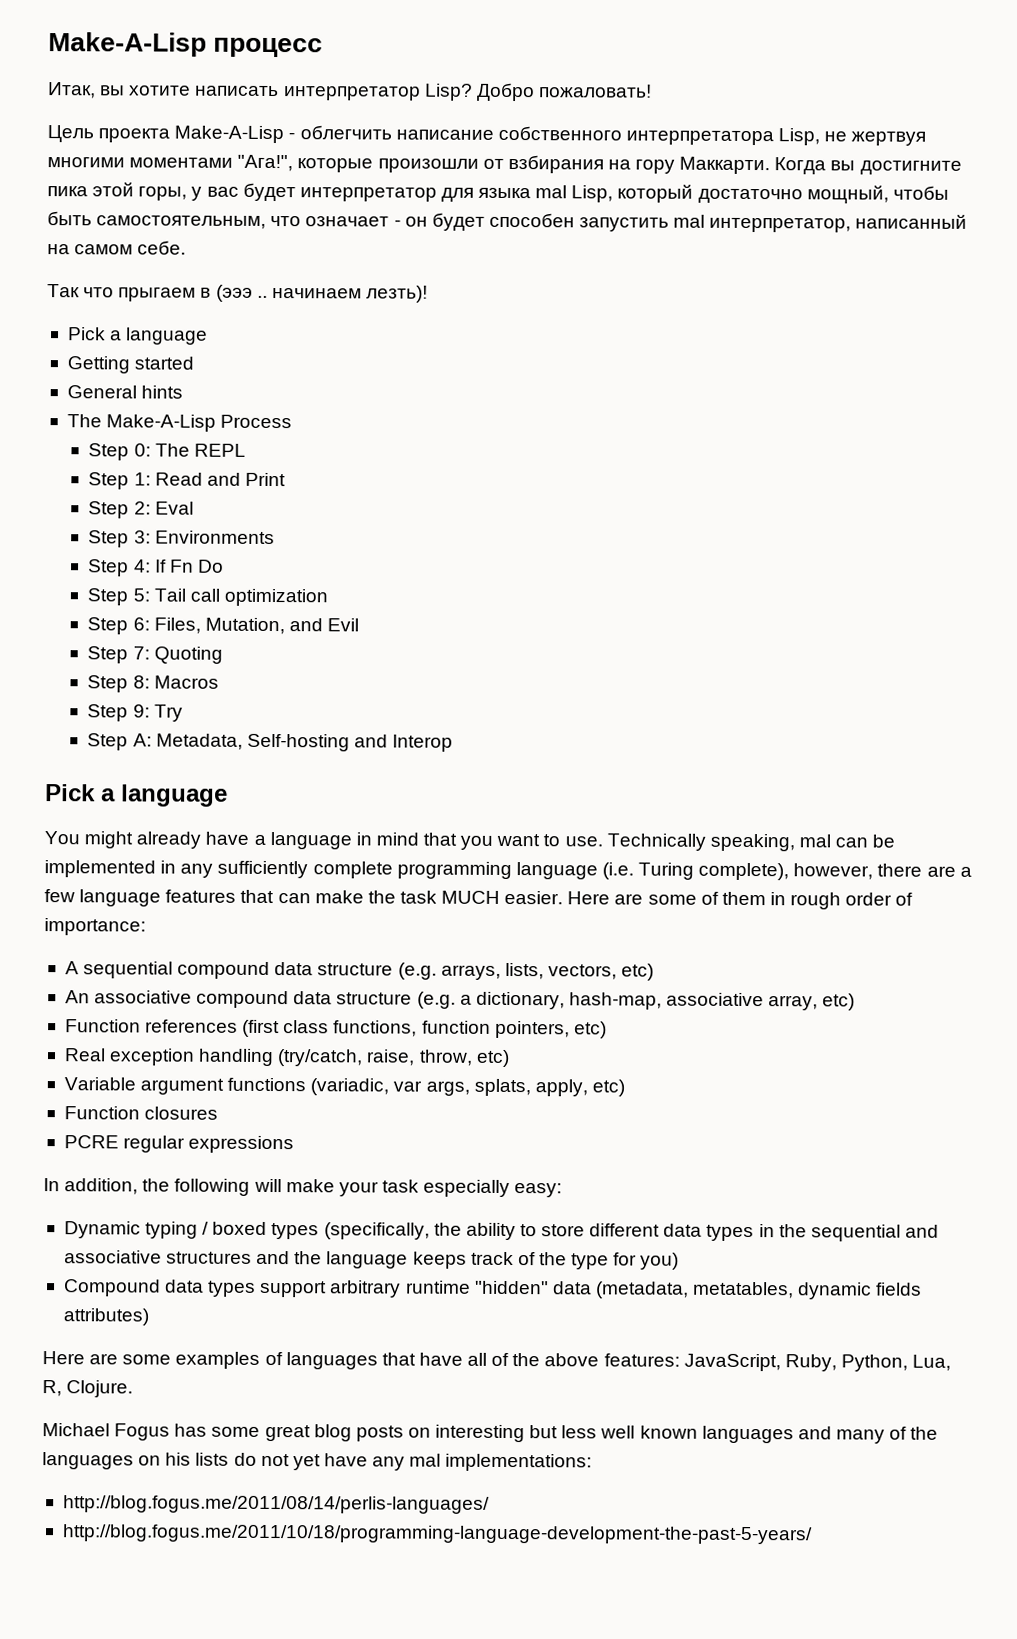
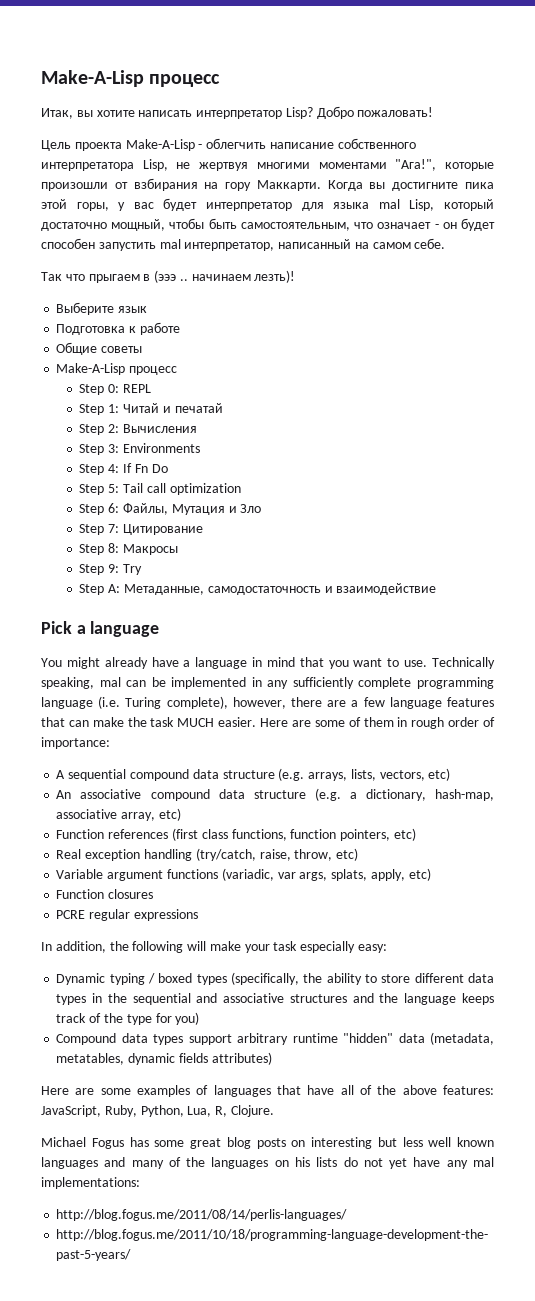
  Так что прыгаем в (эээ .. начинаем лезть)!
- Pick a language
- Getting started
- General hints
- The Make-A-Lisp Process
+ Выберите язык
+ Подготовка к работе
+ Общие советы
+ Make-A-Lisp процесс
- Step 0: The REPL
+ Step 0: REPL
- Step 1: Read and Print
+ Step 1: Читай и печатай
- Step 2: Eval
+ Step 2: Вычисления
- Step 6: Files, Mutation, and Evil
+ Step 6: Файлы, Мутация и Зло
- Step 7: Quoting
+ Step 7: Цитирование
- Step 8: Macros
+ Step 8: Макросы
- Step A: Metadata, Self-hosting and Interop
+ Step A: Метаданные, самодостаточность и взаимодействие

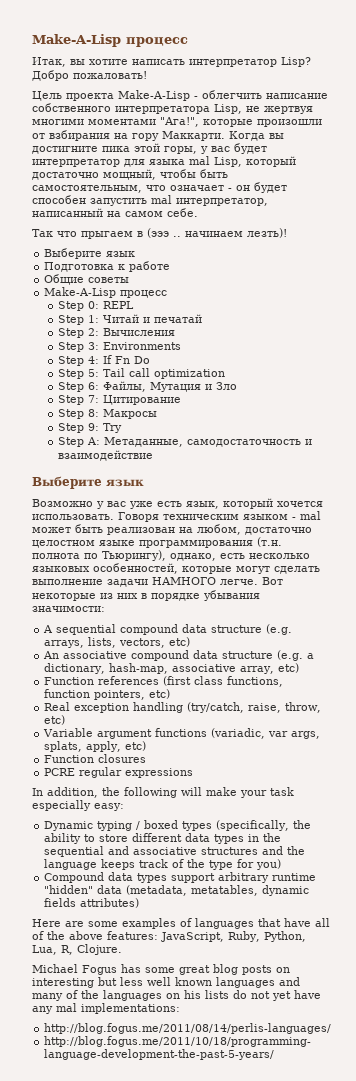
  Step A: Метаданные, самодостаточность и взаимодействие
- Pick a language
- You might already have a language in mind that you want to use. Technically speaking, mal can be implemented in any sufficiently complete programming language (i.e. Turing complete), however, there are a few language features that can make the task MUCH easier. Here are some of them in rough order of importance:
+ Выберите язык
+ Возможно у вас уже есть язык, который хочется использовать. Говоря техническим языком - mal может быть реализован на любом, достаточно целостном языке программирования (т.н. полнота по Тьюрингу), однако, есть несколько языковых особенностей, которые могут сделать выполнение задачи НАМНОГО легче. Вот некоторые из них в порядке убывания значимости:

